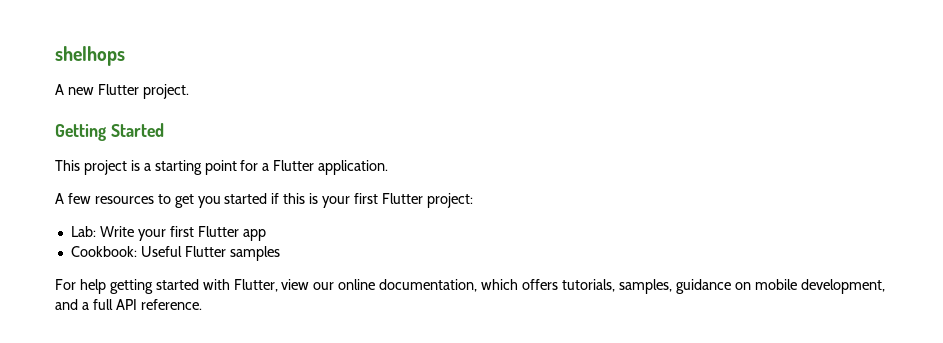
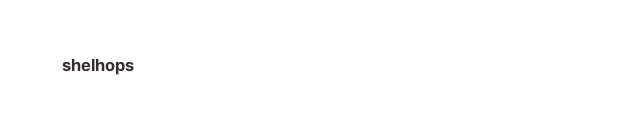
- A new Flutter project.
- Getting Started
- This project is a starting point for a Flutter application.
- A few resources to get you started if this is your first Flutter project:
- Lab: Write your first Flutter app
- Cookbook: Useful Flutter samples
- For help getting started with Flutter, view our online documentation, which offers tutorials, samples, guidance on mobile development, and a full API reference.

